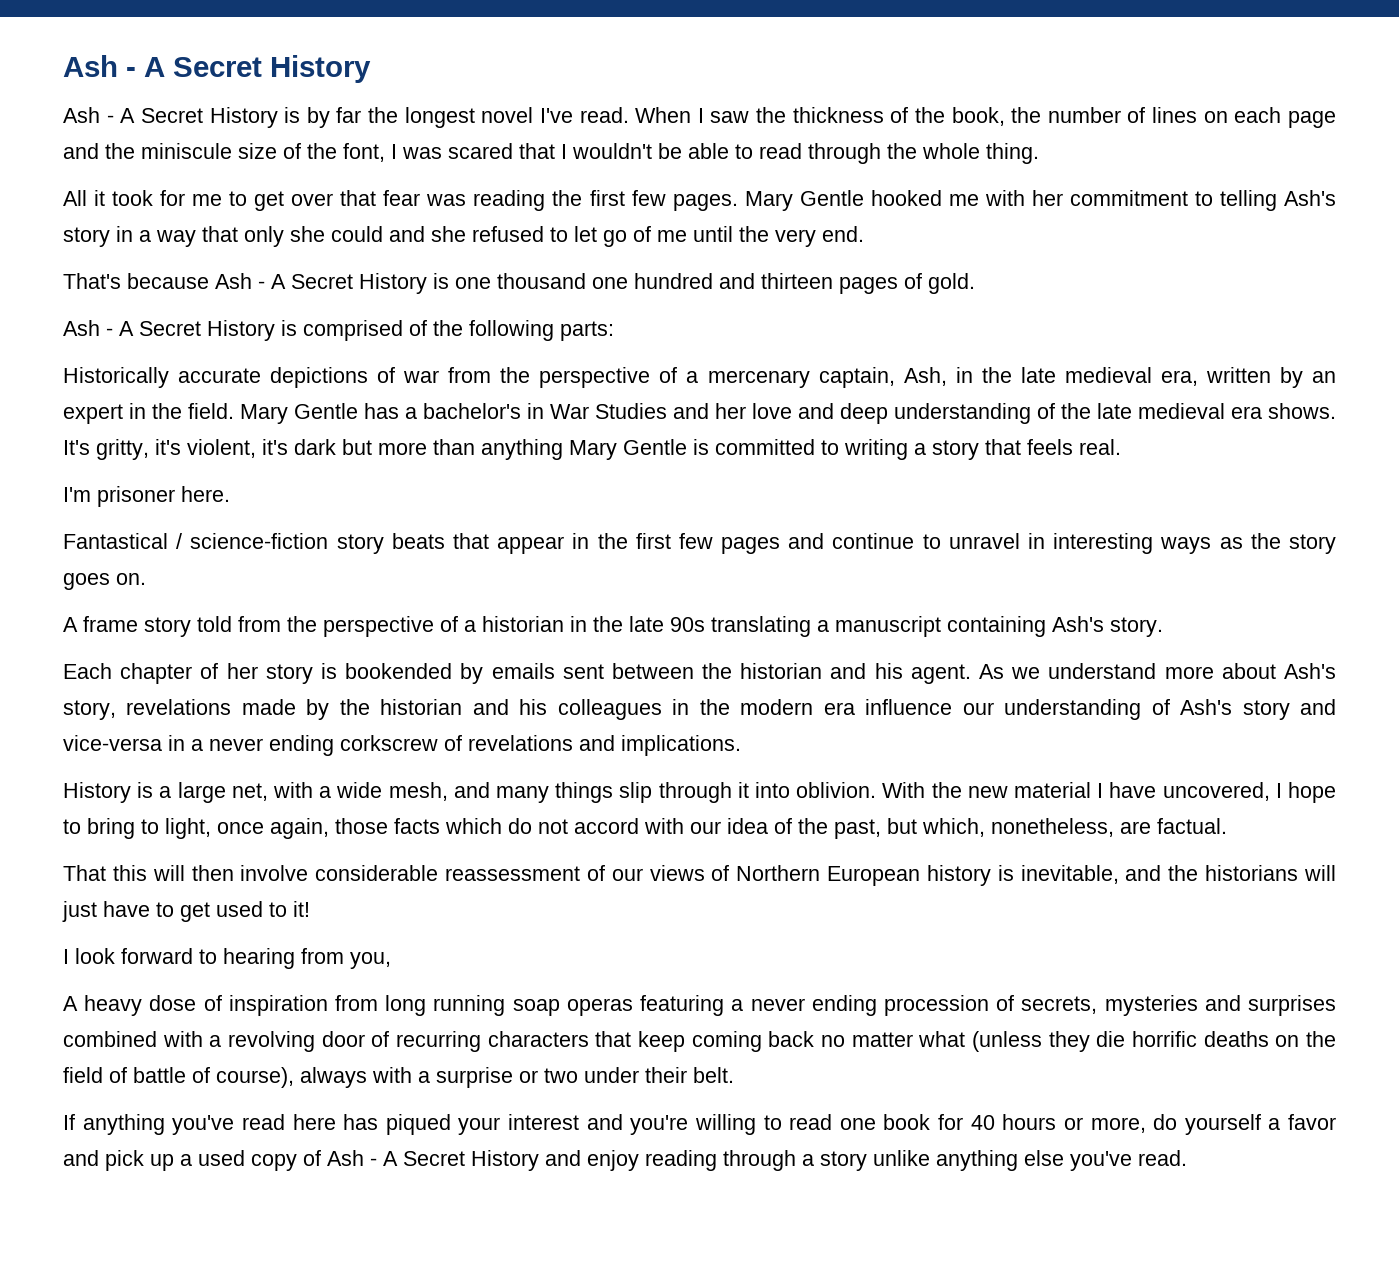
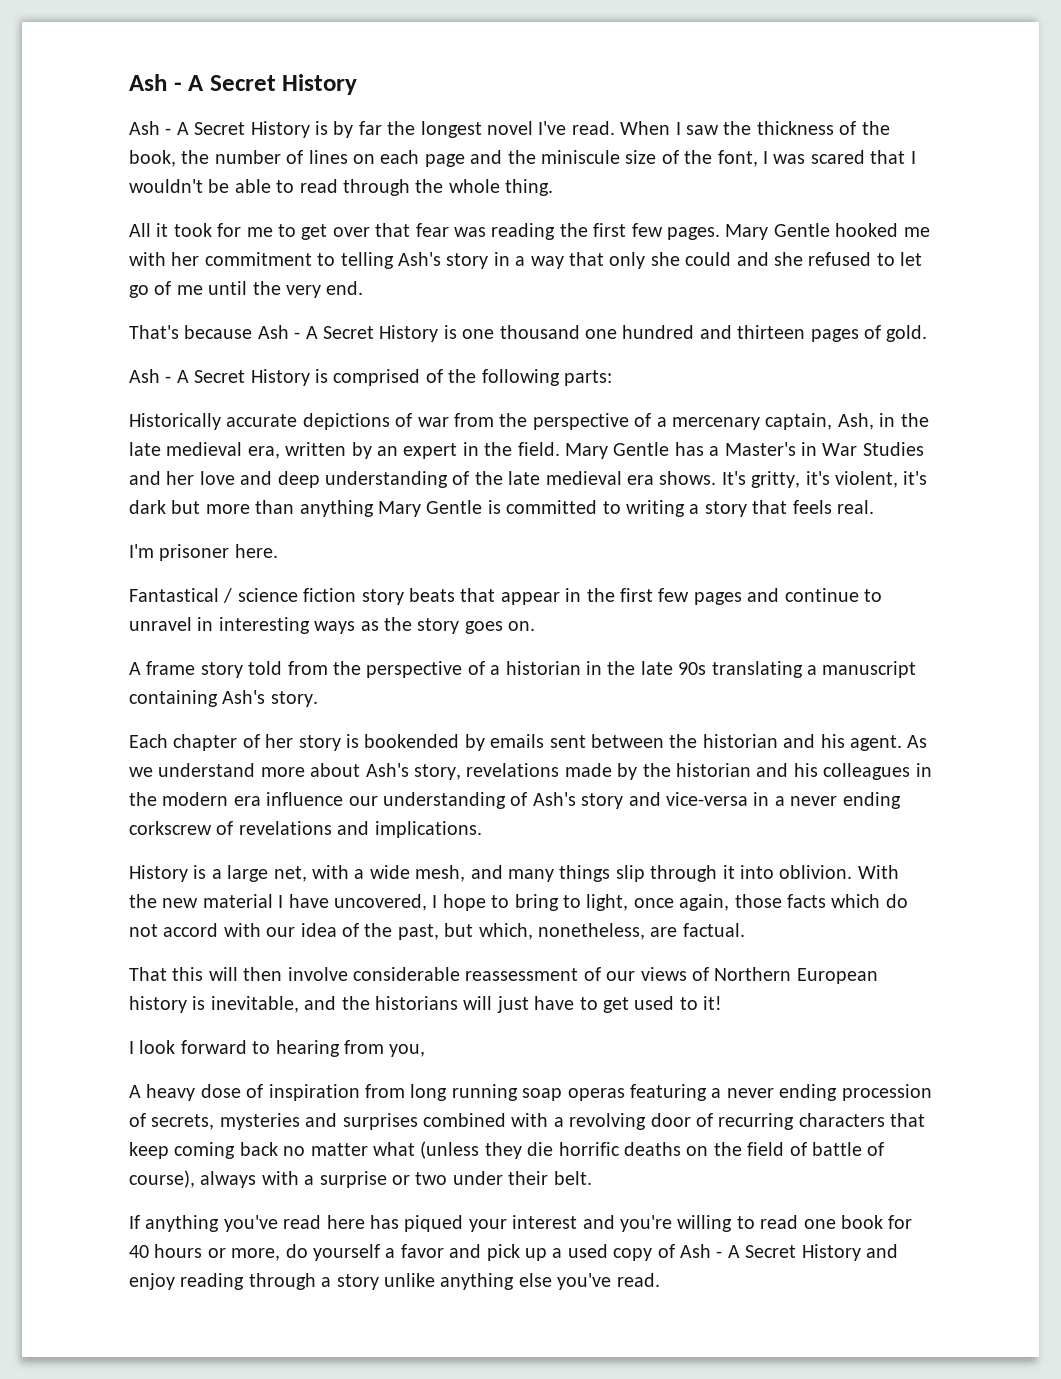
- Mary Gentle has a bachelor's in War Studies and her love and deep understanding of the late medieval era shows.
+ Mary Gentle has a Master's in War Studies and her love and deep understanding of the late medieval era shows.
- Fantastical / science-fiction story beats that appear in the first few pages and continue to unravel in interesting ways as the story goes on.
+ Fantastical / science fiction story beats that appear in the first few pages and continue to unravel in interesting ways as the story goes on.

